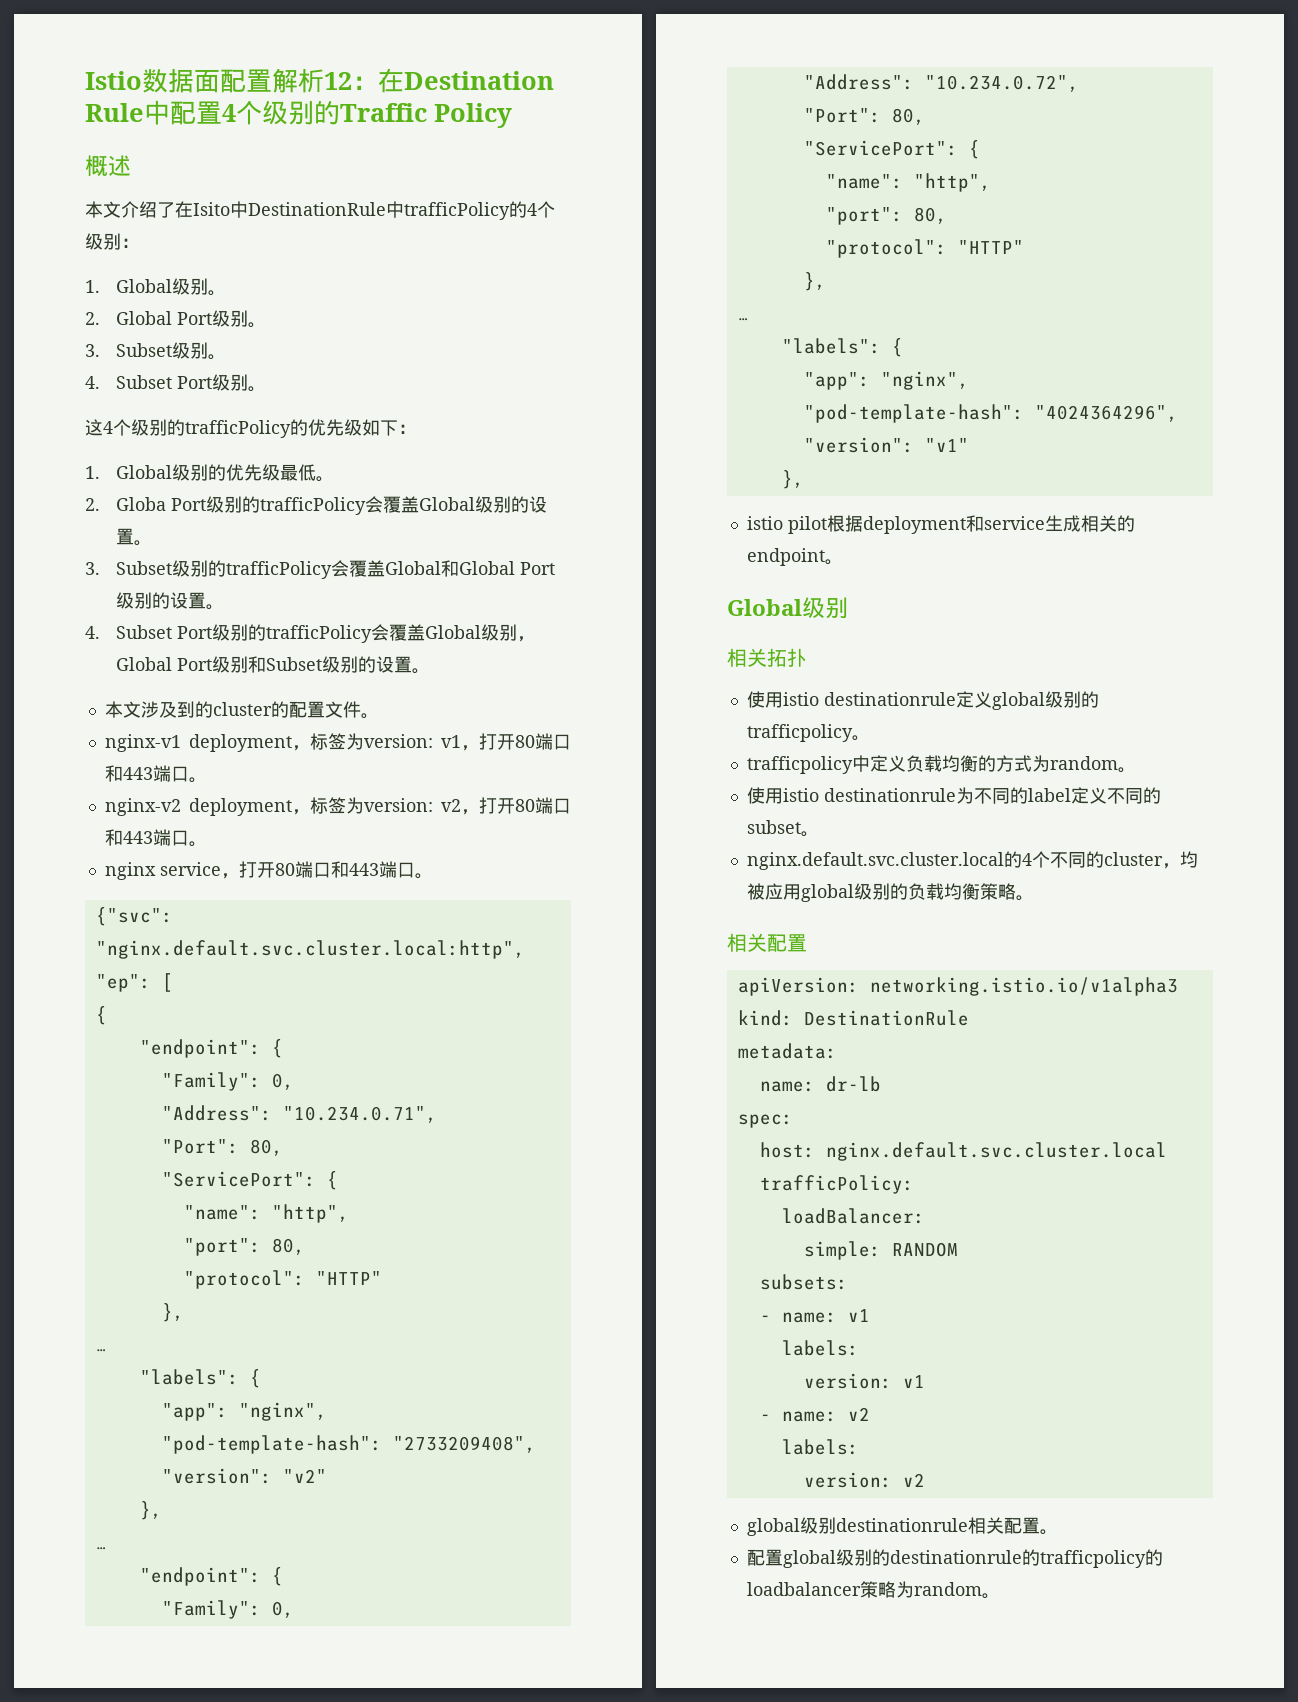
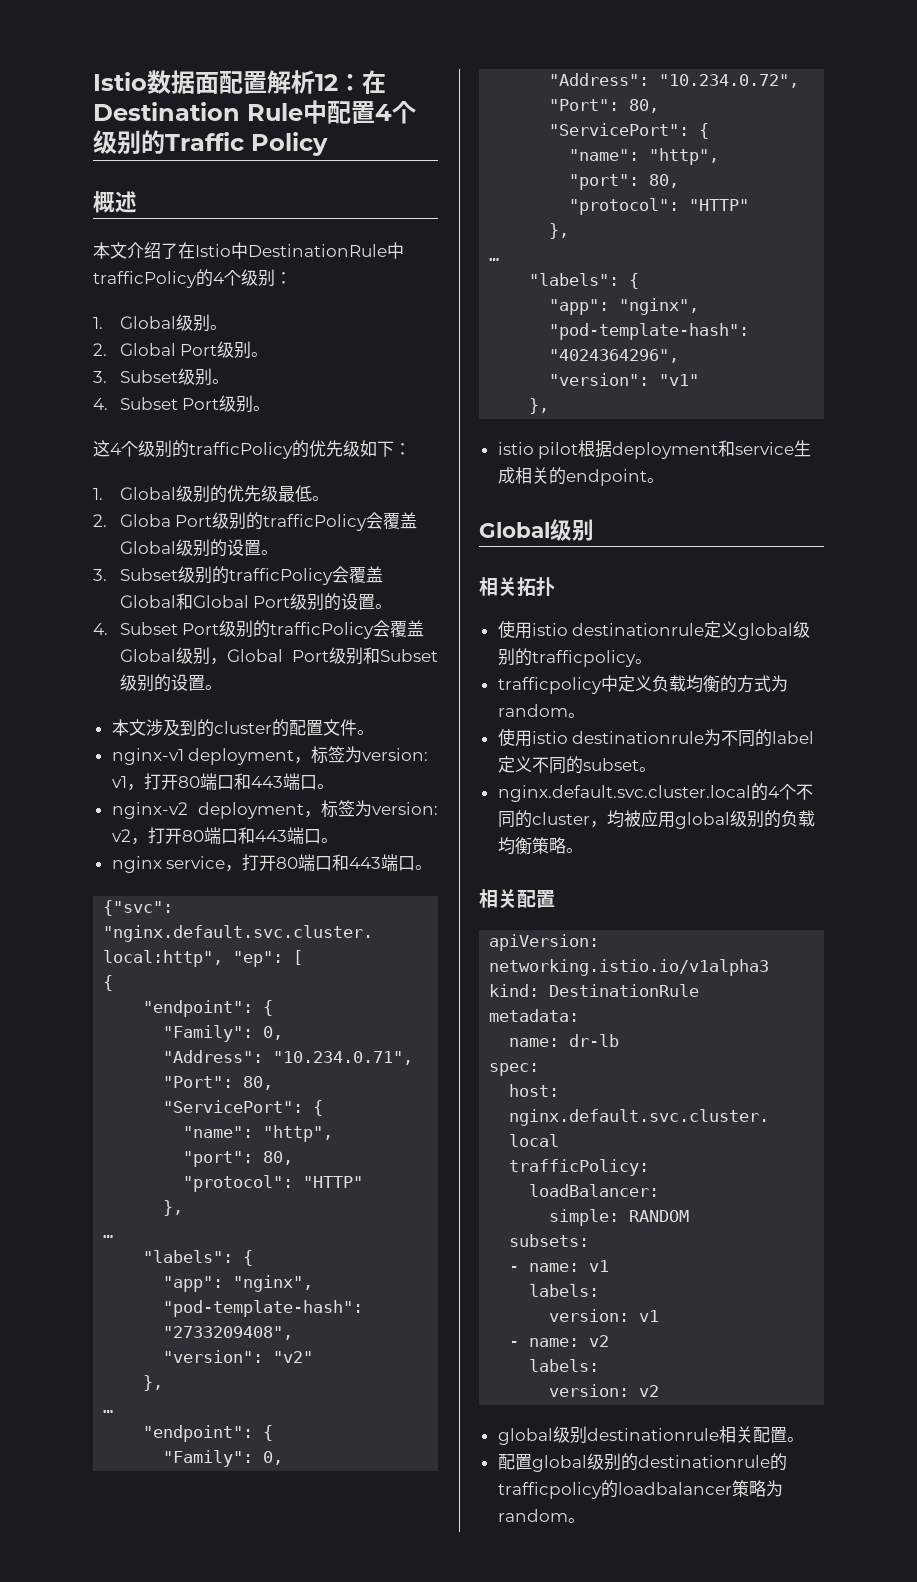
- 本文介绍了在Isito中DestinationRule中trafficPolicy的4个级别：
+ 本文介绍了在Istio中DestinationRule中trafficPolicy的4个级别：

